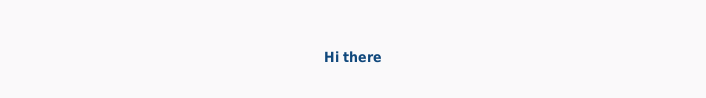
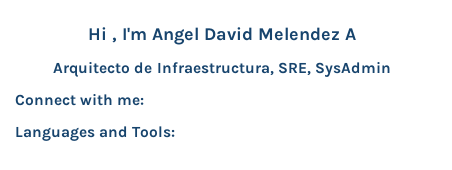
- Hi there
+ Hi , I'm Angel David Melendez A
+ Arquitecto de Infraestructura, SRE, SysAdmin
+ Connect with me:
+ Languages and Tools:

